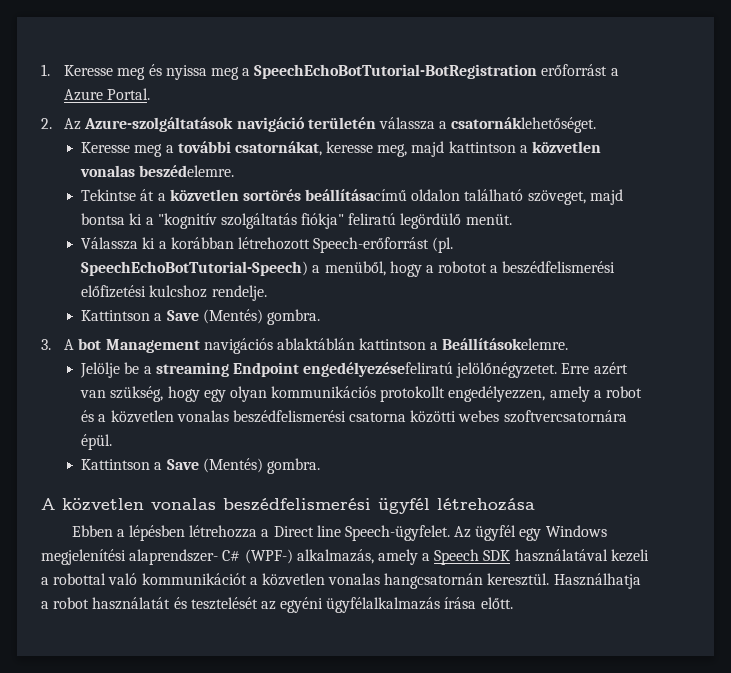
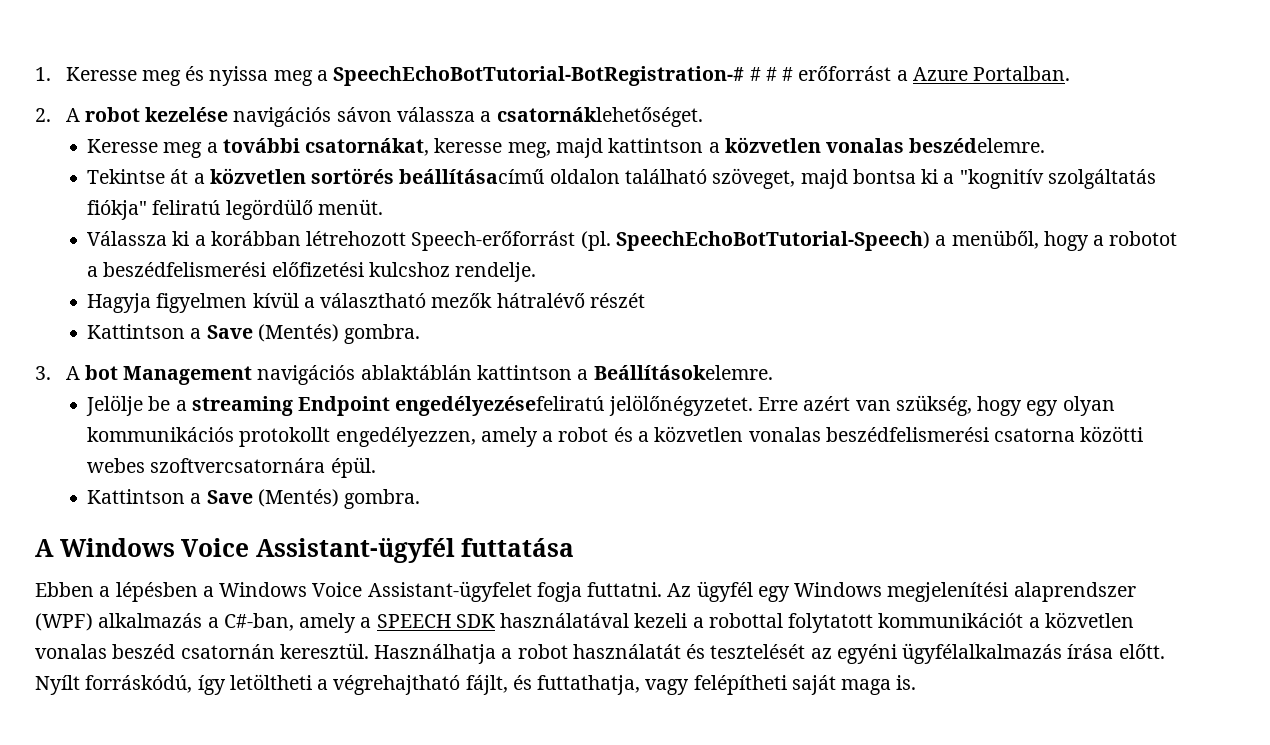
- 1. Keresse meg és nyissa meg a SpeechEchoBotTutorial-BotRegistration erőforrást a Azure Portal.
+ 1. Keresse meg és nyissa meg a SpeechEchoBotTutorial-BotRegistration-# # # # erőforrást a Azure Portalban.
- 2. Az Azure-szolgáltatások navigáció területén válassza a csatornáklehetőséget.
+ 2. A robot kezelése navigációs sávon válassza a csatornáklehetőséget.
+ Hagyja figyelmen kívül a választható mezők hátralévő részét
- A közvetlen vonalas beszédfelismerési ügyfél létrehozása
- Ebben a lépésben létrehozza a Direct line Speech-ügyfelet.
+ A Windows Voice Assistant-ügyfél futtatása
+ Ebben a lépésben a Windows Voice Assistant-ügyfelet fogja futtatni.
- Az ügyfél egy Windows megjelenítési alaprendszer- C# (WPF-) alkalmazás, amely a Speech SDK használatával kezeli a robottal való kommunikációt a közvetlen vonalas hangcsatornán keresztül.
+ Az ügyfél egy Windows megjelenítési alaprendszer (WPF) alkalmazás a C#-ban, amely a SPEECH SDK használatával kezeli a robottal folytatott kommunikációt a közvetlen vonalas beszéd csatornán keresztül.
+ Nyílt forráskódú, így letöltheti a végrehajtható fájlt, és futtathatja, vagy felépítheti saját maga is.

